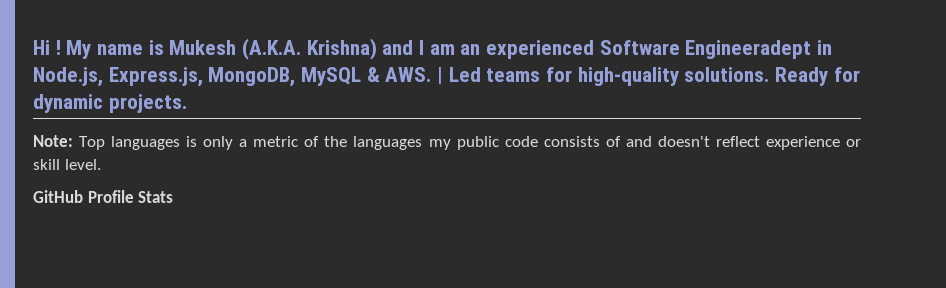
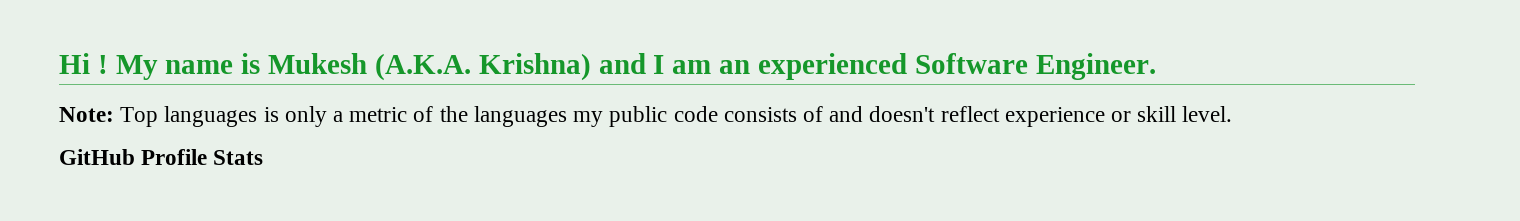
- My name is Mukesh (A.K.A. Krishna) and I am an experienced Software Engineeradept in Node.js, Express.js, MongoDB, MySQL & AWS. | Led teams for high-quality solutions. Ready for dynamic projects.
+ My name is Mukesh (A.K.A. Krishna) and I am an experienced Software Engineer.

